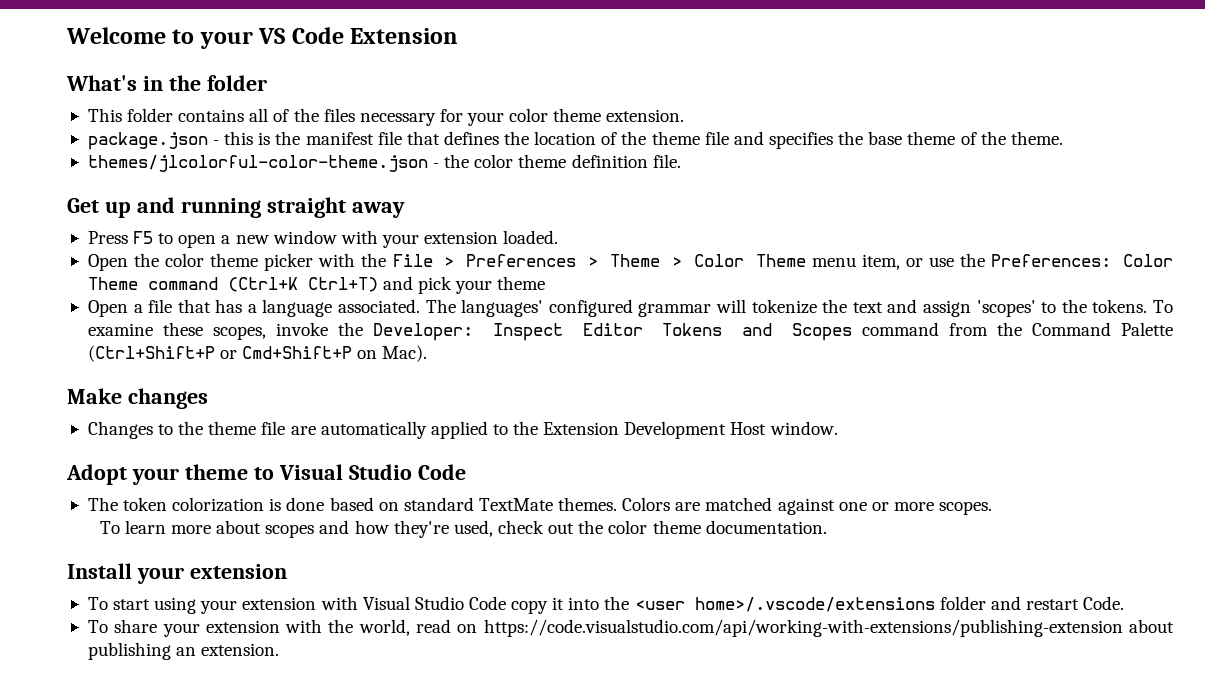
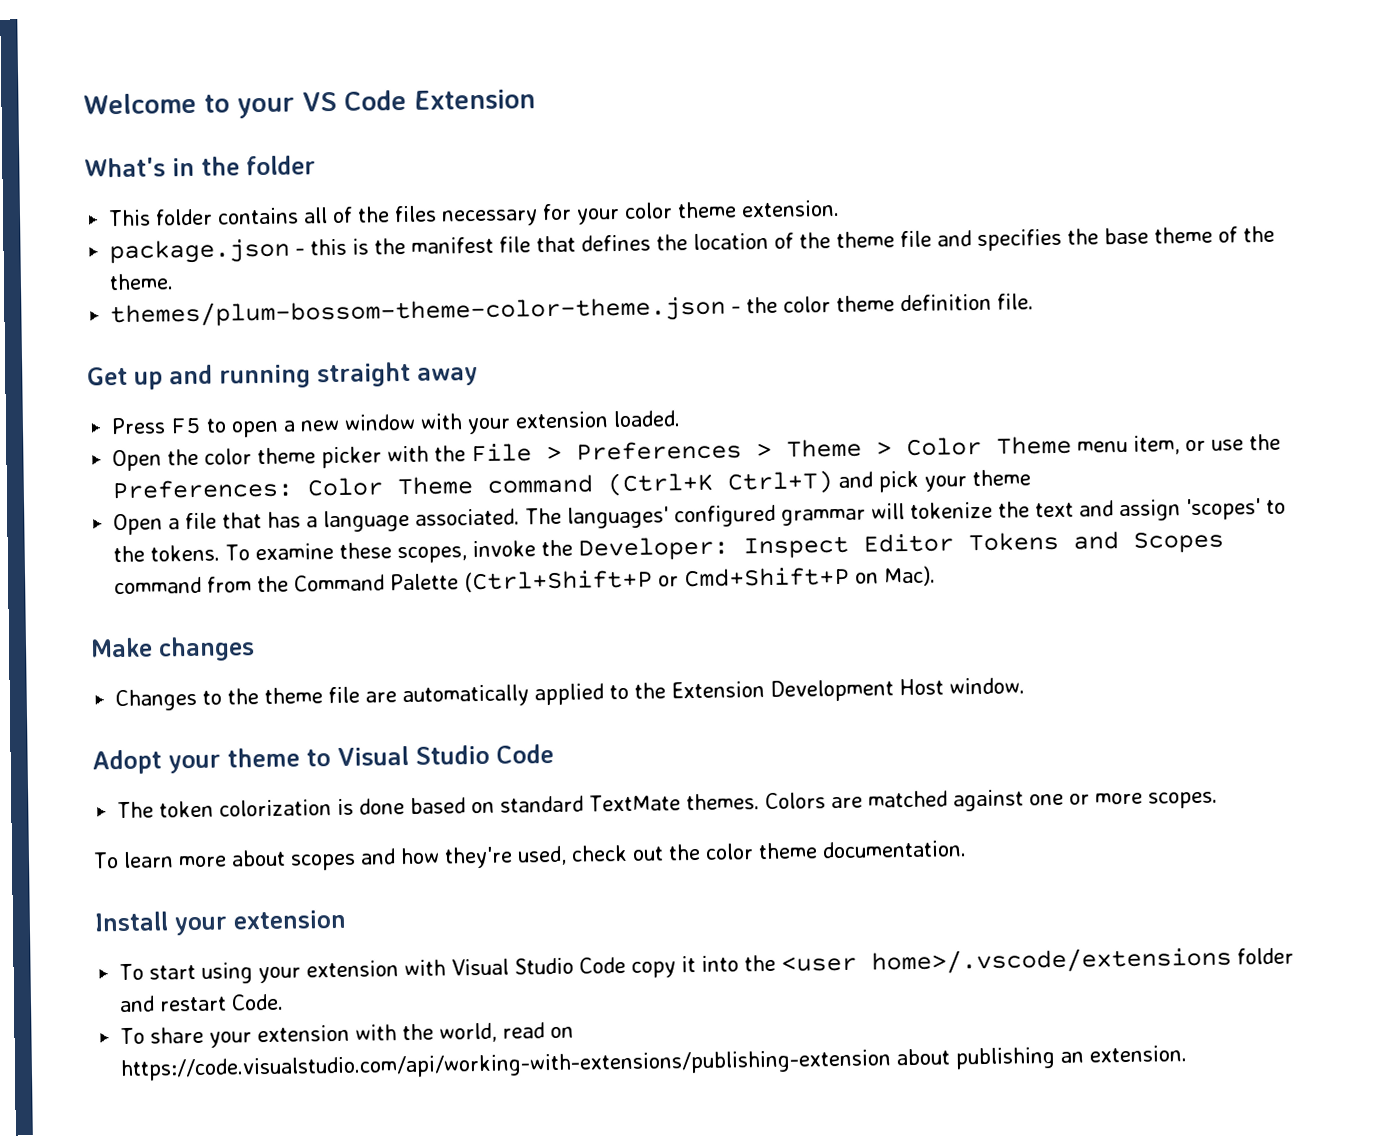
- themes/jlcolorful-color-theme.json - the color theme definition file.
+ themes/plum-bossom-theme-color-theme.json - the color theme definition file.

